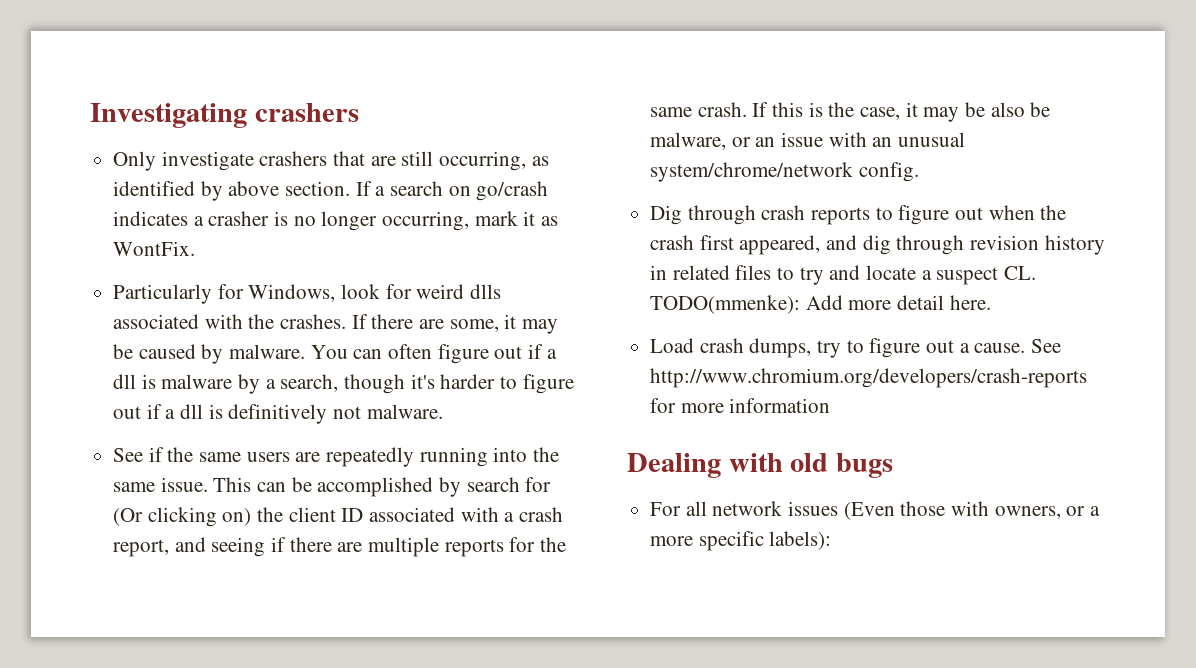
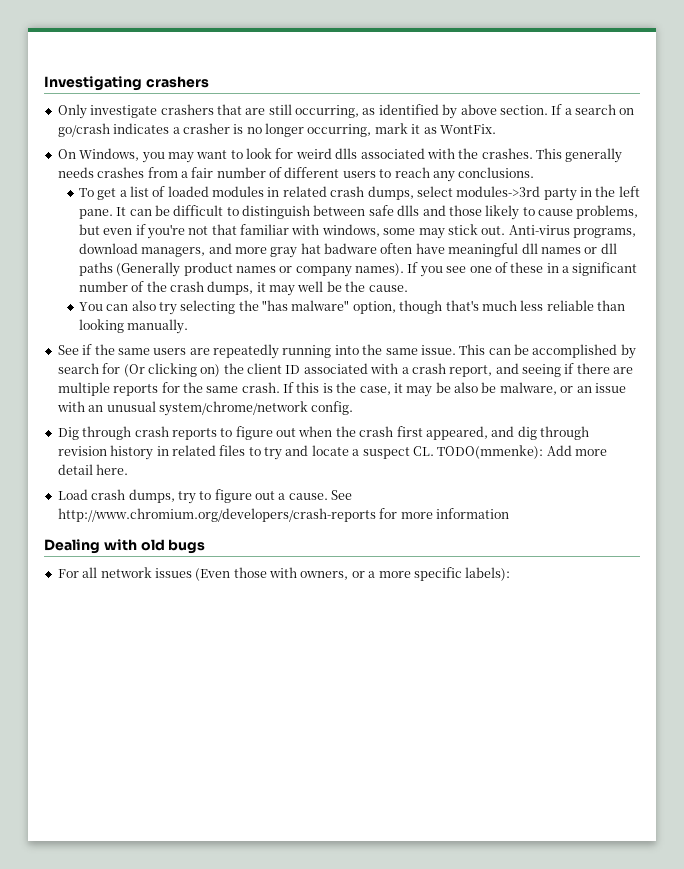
- Particularly for Windows, look for weird dlls associated with the crashes.
+ On Windows, you may want to look for weird dlls associated with the crashes.
- If there are some, it may be caused by malware. You can often figure out if a dll is malware by a search, though it's harder to figure out if a dll is definitively not malware.
+ This generally needs crashes from a fair number of different users to reach any conclusions.
+ To get a list of loaded modules in related crash dumps, select modules->3rd party in the left pane. It can be difficult to distinguish between safe dlls and those likely to cause problems, but even if you're not that familiar with windows, some may stick out. Anti-virus programs, download managers, and more gray hat badware often have meaningful dll names or dll paths (Generally product names or company names). If you see one of these in a significant number of the crash dumps, it may well be the cause.
+ You can also try selecting the "has malware" option, though that's much less reliable than looking manually.

